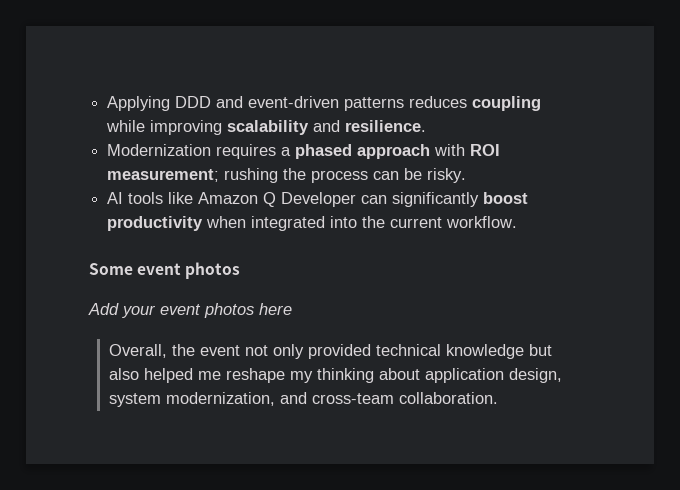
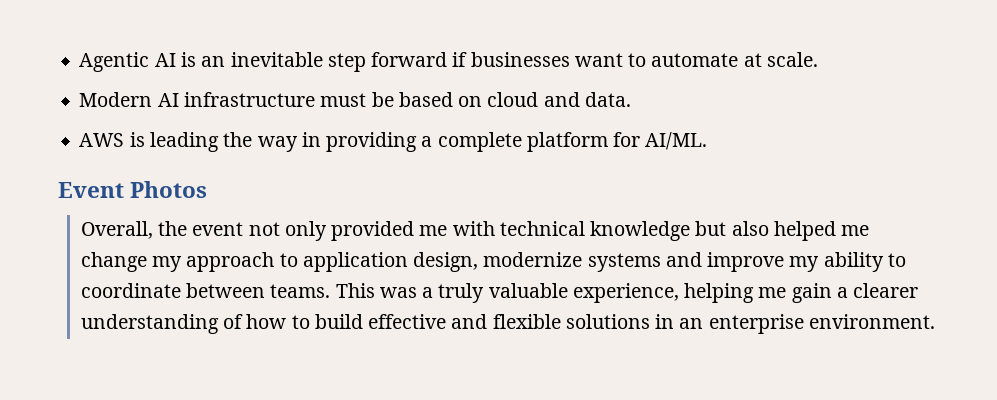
- Applying DDD and event-driven patterns reduces coupling while improving scalability and resilience.
- Modernization requires a phased approach with ROI measurement; rushing the process can be risky.
- AI tools like Amazon Q Developer can significantly boost productivity when integrated into the current workflow.
- Some event photos
- Add your event photos here
+ Agentic AI is an inevitable step forward if businesses want to automate at scale.
+ Modern AI infrastructure must be based on cloud and data.
+ AWS is leading the way in providing a complete platform for AI/ML.
+ Event Photos
- Overall, the event not only provided technical knowledge but also helped me reshape my thinking about application design, system modernization, and cross-team collaboration.
+ Overall, the event not only provided me with technical knowledge but also helped me change my approach to application design, modernize systems and improve my ability to coordinate between teams. This was a truly valuable experience, helping me gain a clearer understanding of how to build effective and flexible solutions in an enterprise environment.

